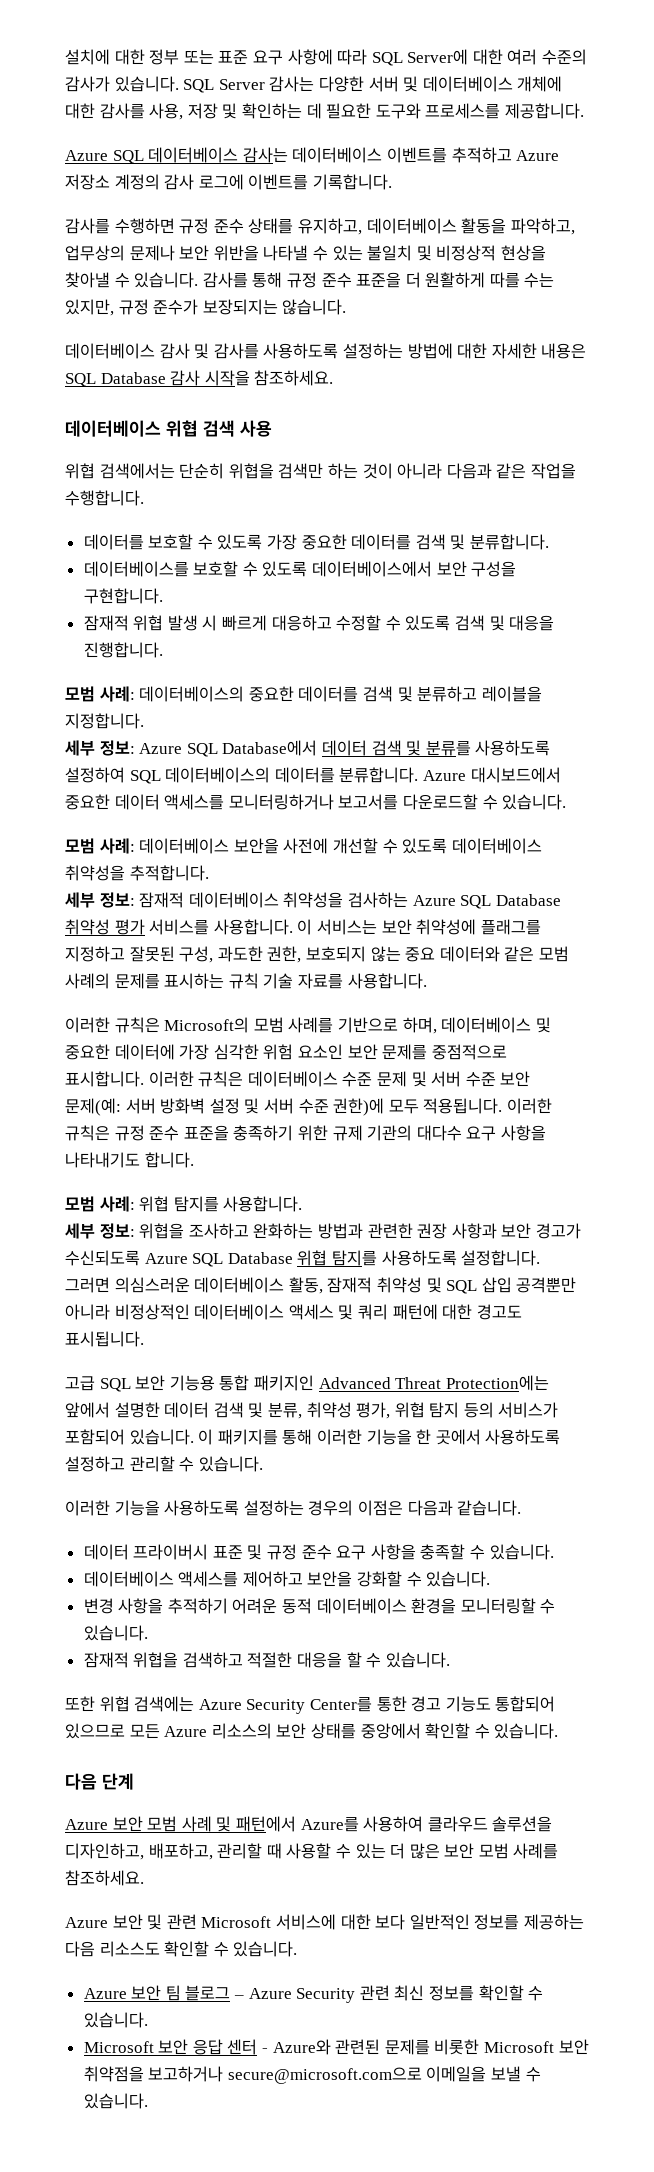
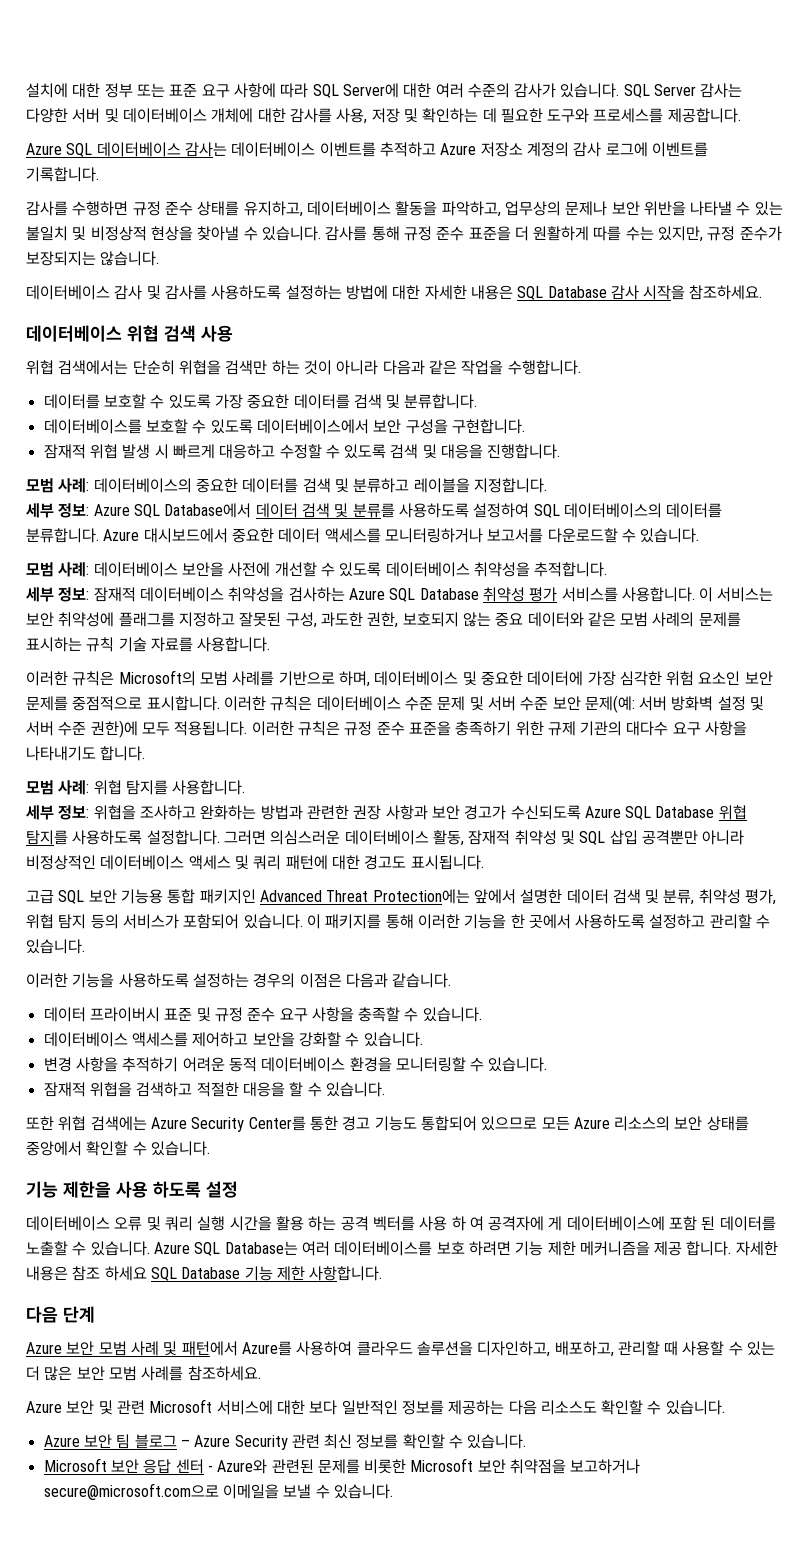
+ 기능 제한을 사용 하도록 설정
+ 데이터베이스 오류 및 쿼리 실행 시간을 활용 하는 공격 벡터를 사용 하 여 공격자에 게 데이터베이스에 포함 된 데이터를 노출할 수 있습니다. Azure SQL Database는 여러 데이터베이스를 보호 하려면 기능 제한 메커니즘을 제공 합니다. 자세한 내용은 참조 하세요 SQL Database 기능 제한 사항합니다.

